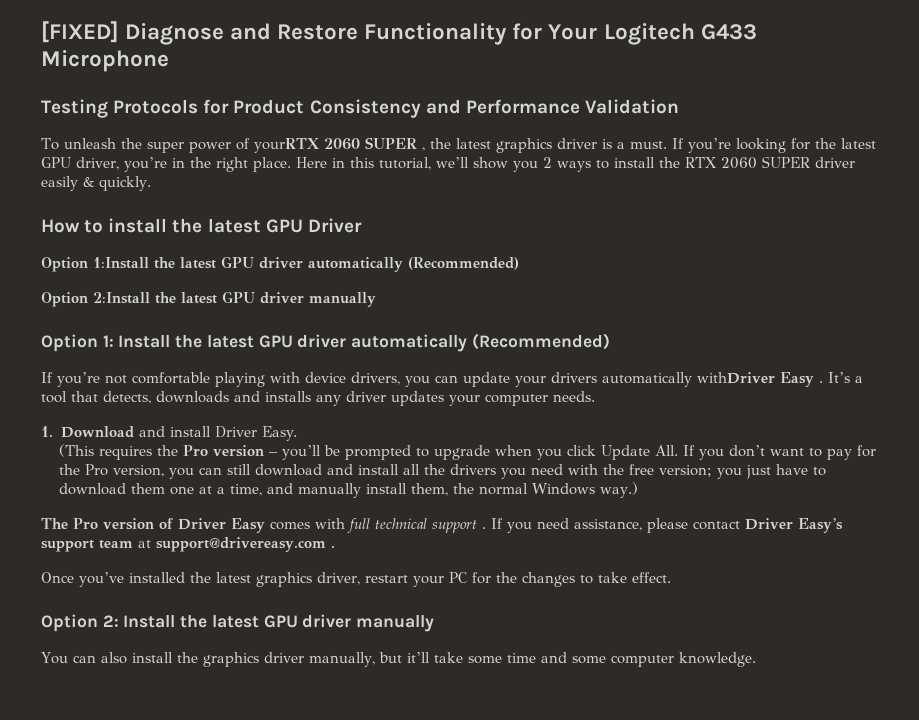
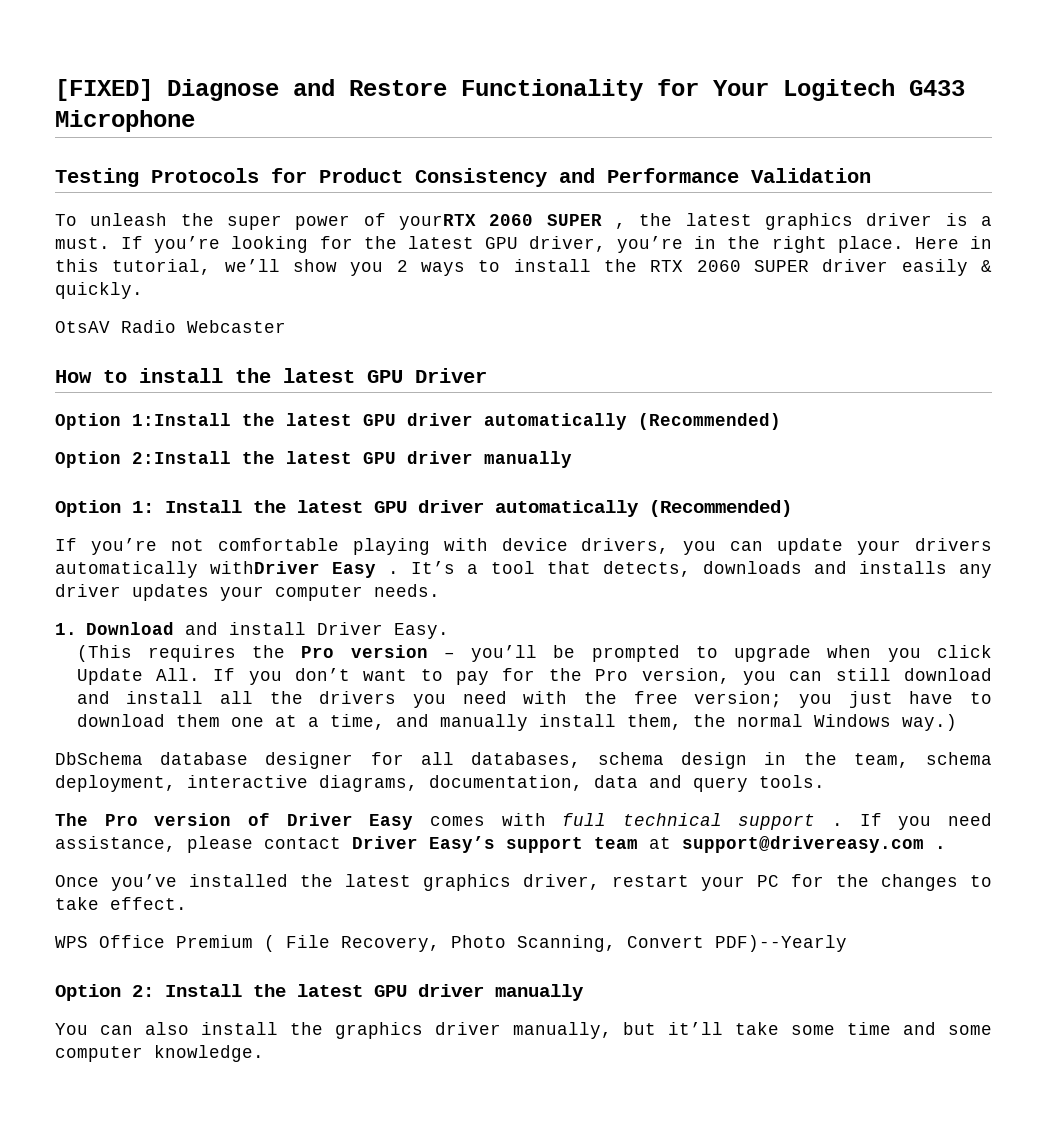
+ OtsAV Radio Webcaster
+ DbSchema database designer for all databases, schema design in the team, schema deployment, interactive diagrams, documentation, data and query tools.
+ WPS Office Premium ( File Recovery, Photo Scanning, Convert PDF)--Yearly

